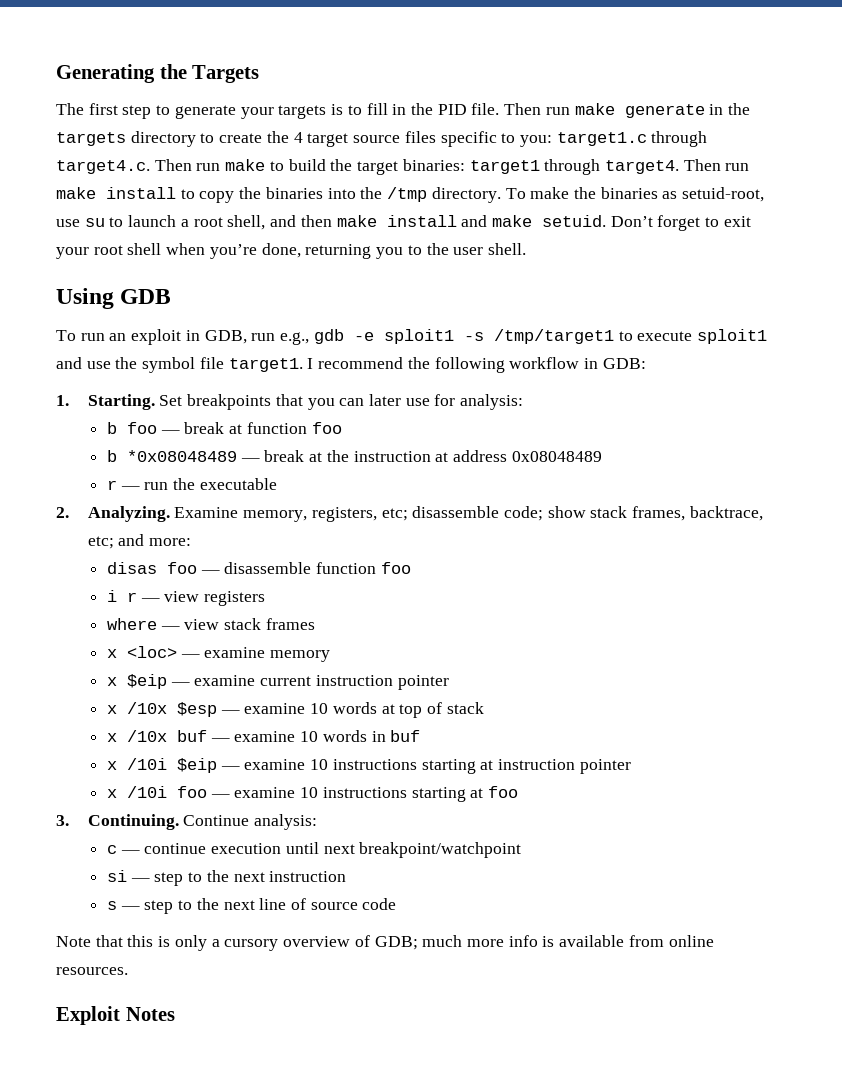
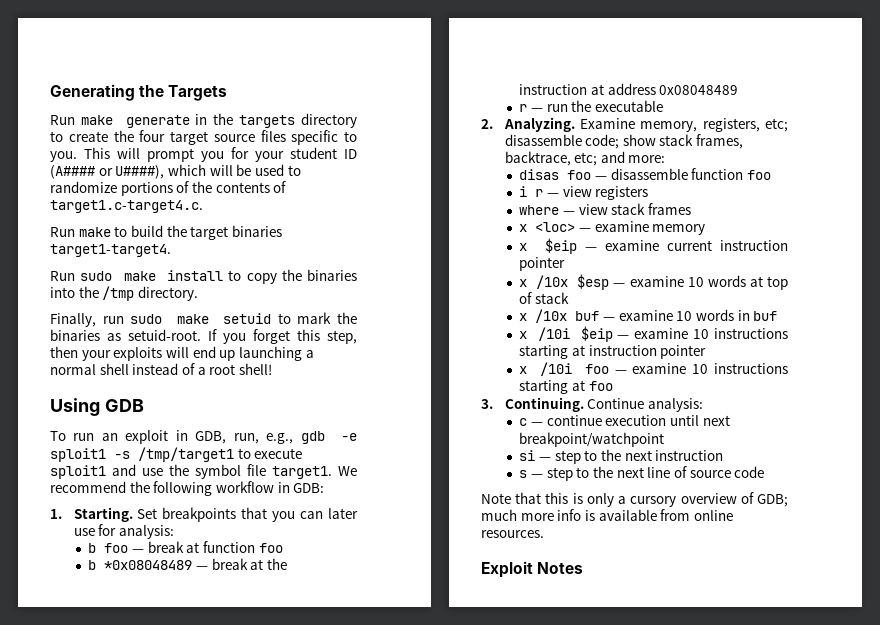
- The first step to generate your targets is to fill in the PID file. Then run make generate in the targets directory to create the 4 target source files specific to you: target1.c through target4.c. Then run make to build the target binaries: target1 through target4. Then run make install to copy the binaries into the /tmp directory. To make the binaries as setuid-root, use su to launch a root shell, and then make install and make setuid. Don’t forget to exit your root shell when you’re done, returning you to the user shell.
+ Run make generate in the targets directory to create the four target source files specific to you. This will prompt you for your student ID (A#### or U####), which will be used to randomize portions of the contents of target1.c-target4.c.
+ Run make to build the target binaries target1-target4.
+ Run sudo make install to copy the binaries into the /tmp directory.
+ Finally, run sudo make setuid to mark the binaries as setuid-root. If you forget this step, then your exploits will end up launching a normal shell instead of a root shell!
- To run an exploit in GDB, run e.g., gdb -e sploit1 -s /tmp/target1 to execute sploit1 and use the symbol file target1.
+ To run an exploit in GDB, run, e.g., gdb -e sploit1 -s /tmp/target1 to execute sploit1 and use the symbol file target1.
- I recommend the following workflow in GDB:
+ We recommend the following workflow in GDB:

